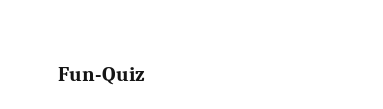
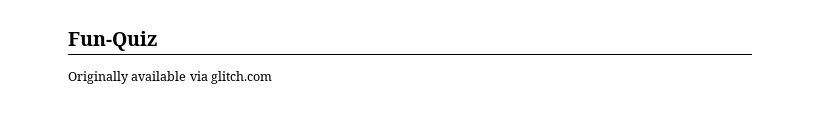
+ Originally available via glitch.com

